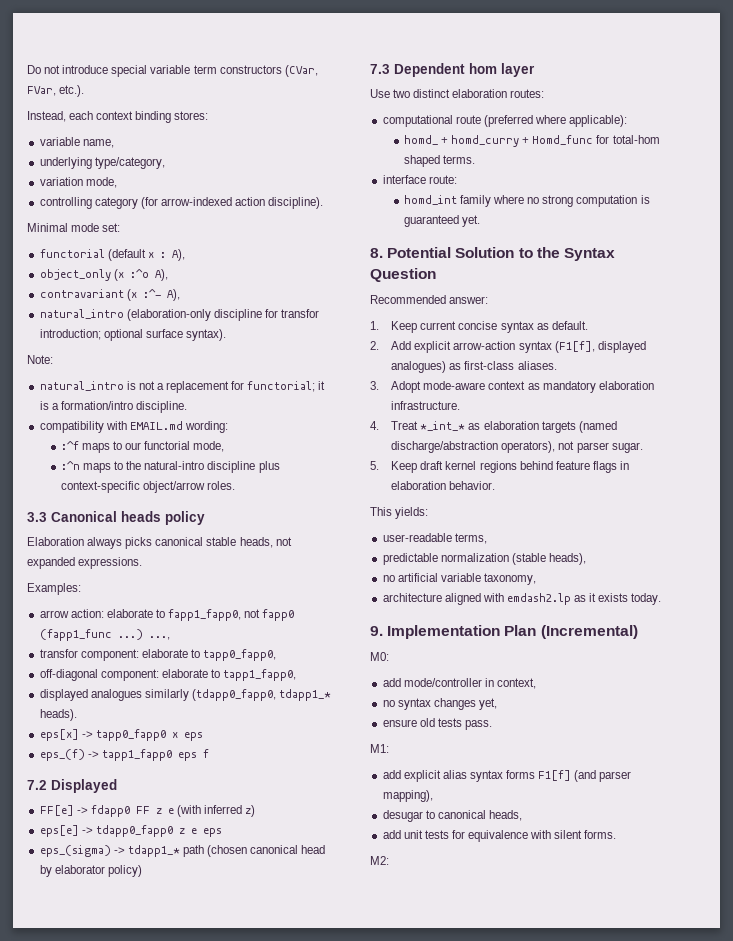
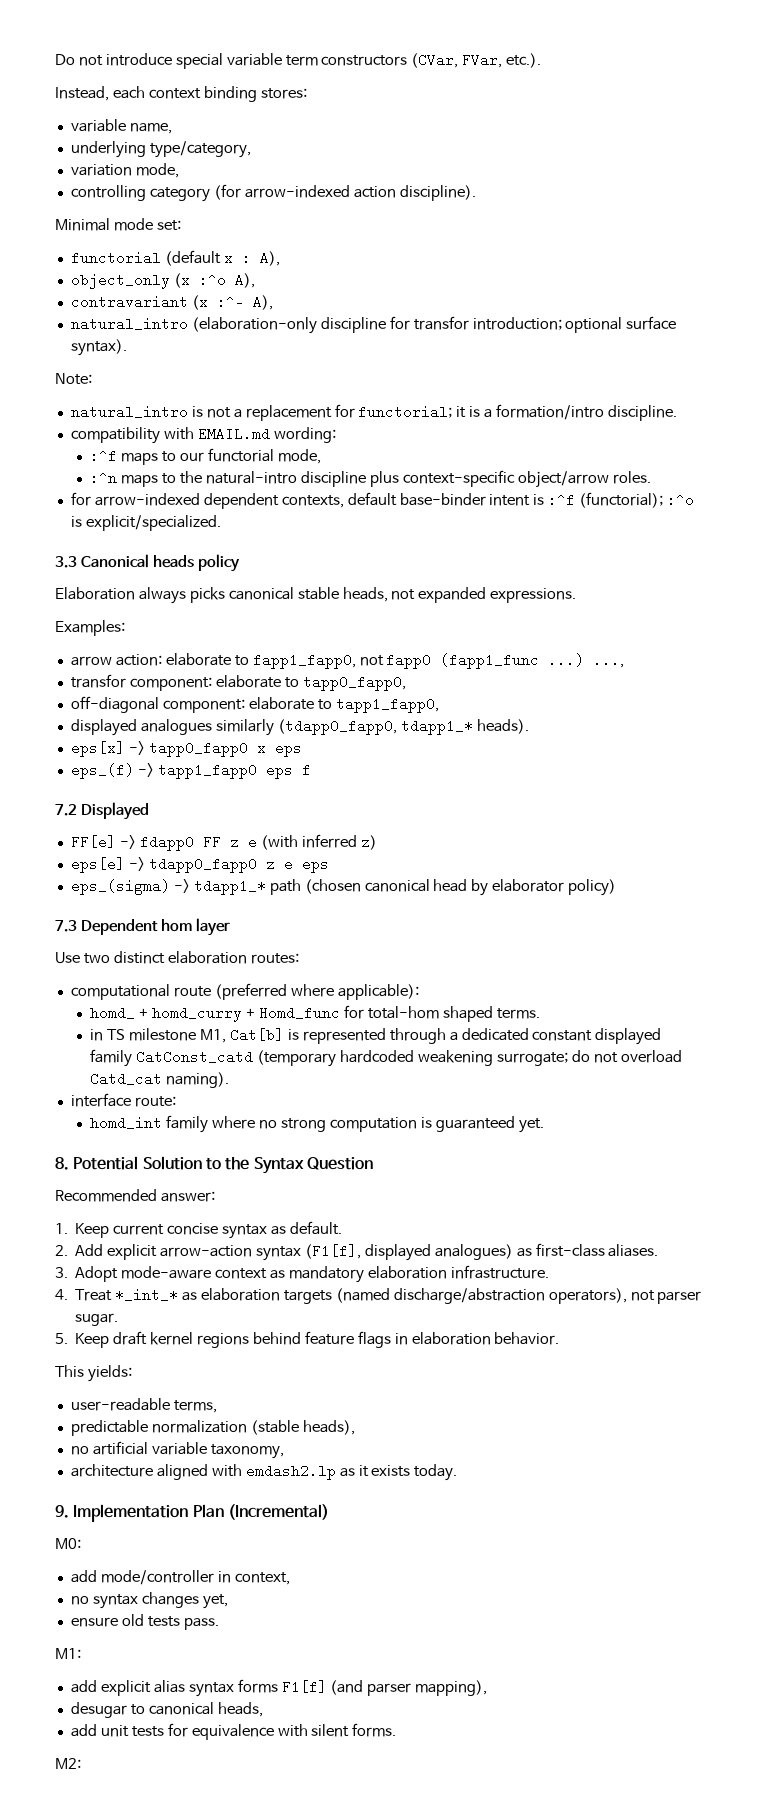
+ for arrow-indexed dependent contexts, default base-binder intent is :^f (functorial); :^o is explicit/specialized.
+ in TS milestone M1, Cat[b] is represented through a dedicated constant displayed family CatConst_catd (temporary hardcoded weakening surrogate; do not overload Catd_cat naming).

